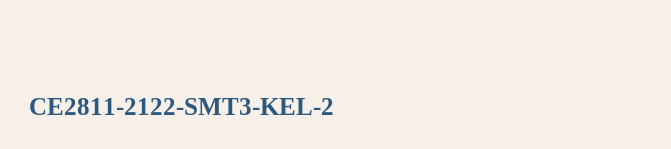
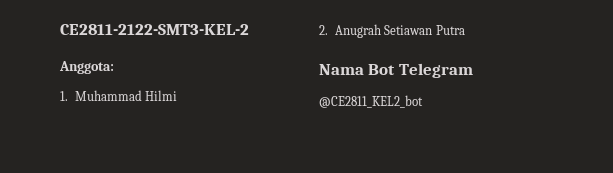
+ Anggota:
+ 1. Muhammad Hilmi
+ 2. Anugrah Setiawan Putra
+ Nama Bot Telegram
+ @CE2811_KEL2_bot

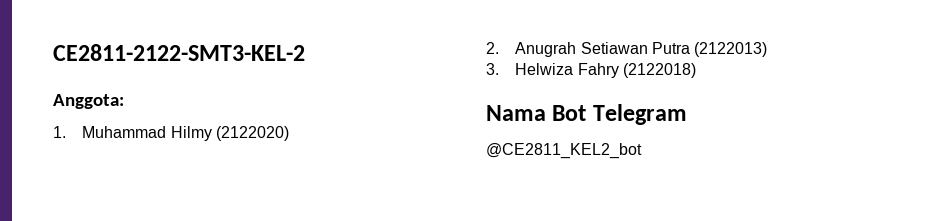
- 1. Muhammad Hilmi
+ 1. Muhammad Hilmy (2122020)
- 2. Anugrah Setiawan Putra
+ 2. Anugrah Setiawan Putra (2122013)
+ 3. Helwiza Fahry (2122018)

